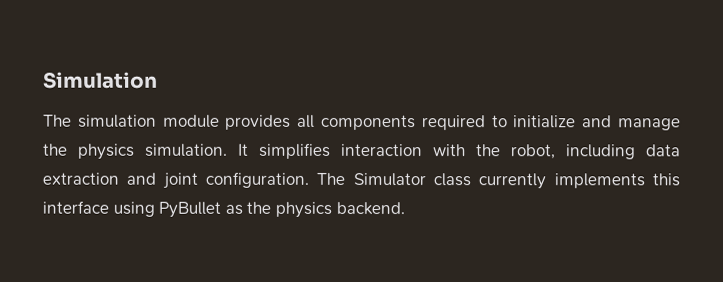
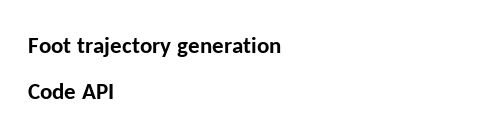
- Simulation
- The simulation module provides all components required to initialize and manage the physics simulation. It simplifies interaction with the robot, including data extraction and joint configuration. The Simulator class currently implements this interface using PyBullet as the physics backend.
+ Foot trajectory generation
+ Code API

